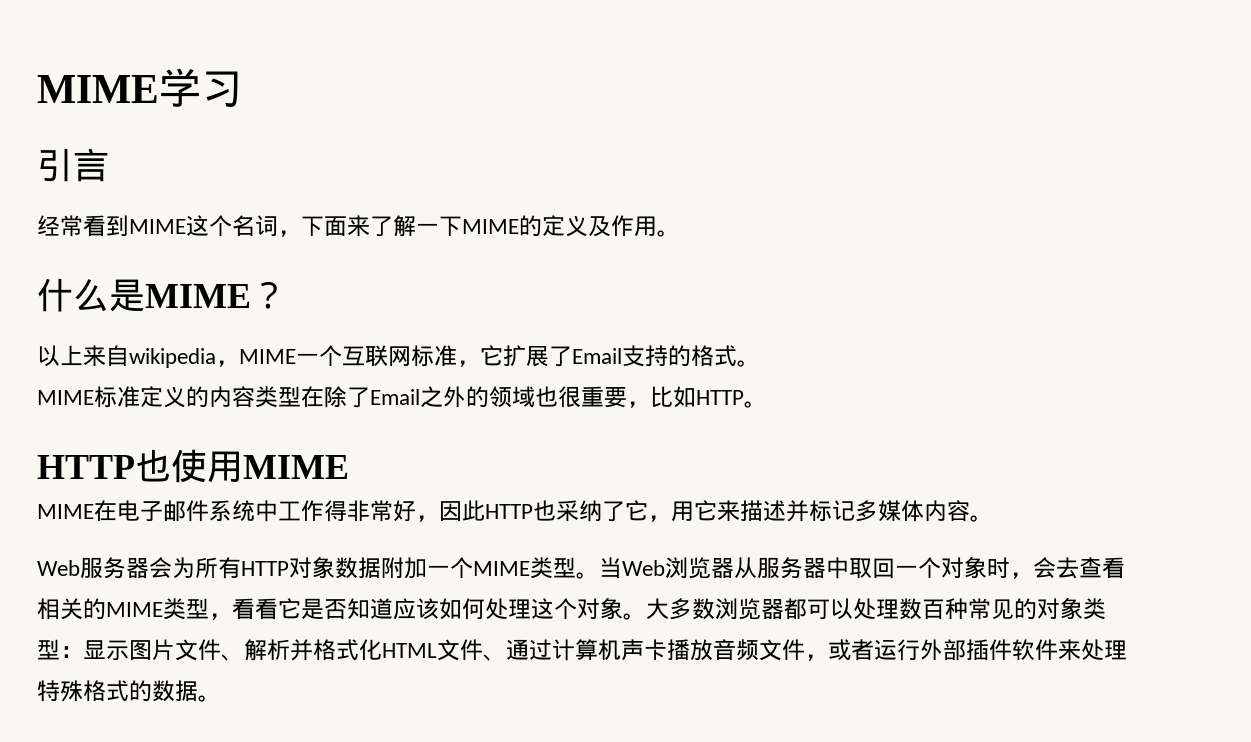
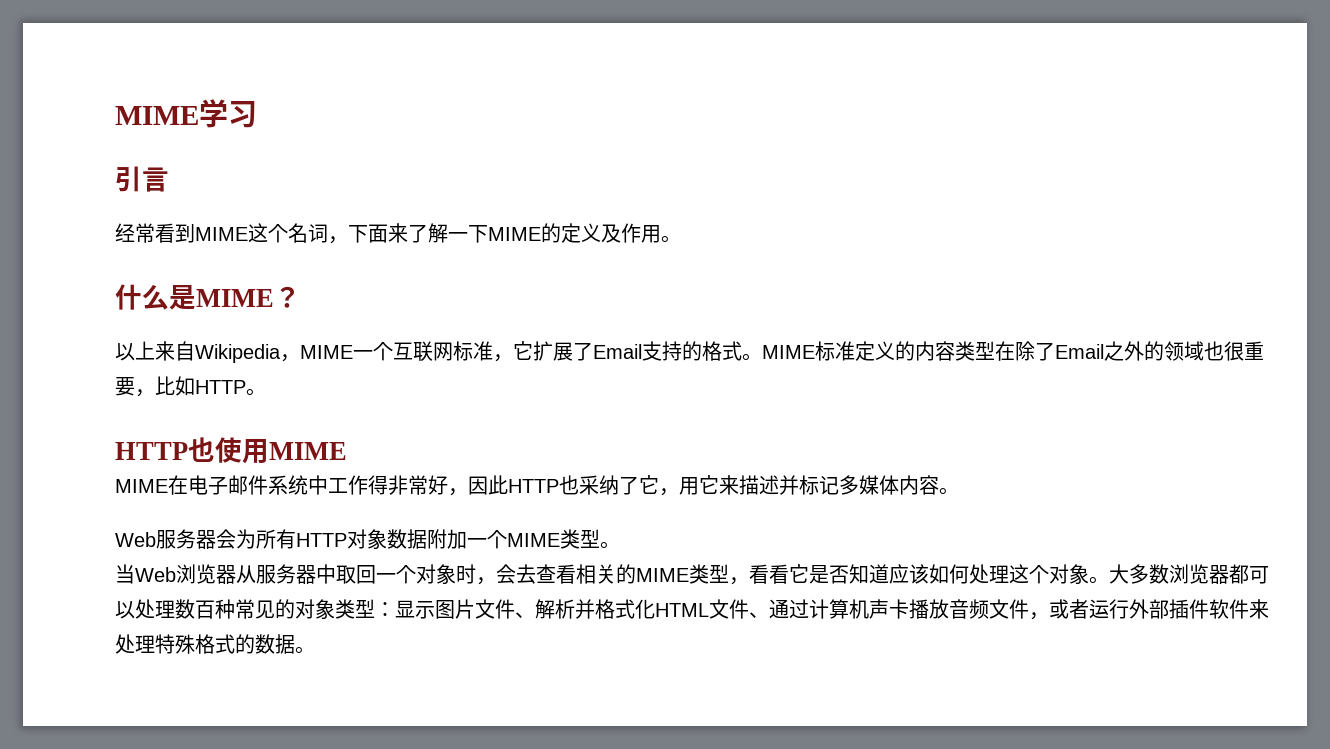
- 以上来自wikipedia，MIME一个互联网标准，它扩展了Email支持的格式。
- MIME标准定义的内容类型在除了Email之外的领域也很重要，比如HTTP。
+ 以上来自Wikipedia，MIME一个互联网标准，它扩展了Email支持的格式。MIME标准定义的内容类型在除了Email之外的领域也很重要，比如HTTP。
- Web服务器会为所有HTTP对象数据附加一个MIME类型。当Web浏览器从服务器中取回一个对象时，会去查看相关的MIME类型，看看它是否知道应该如何处理这个对象。
+ Web服务器会为所有HTTP对象数据附加一个MIME类型。
+ 当Web浏览器从服务器中取回一个对象时，会去查看相关的MIME类型，看看它是否知道应该如何处理这个对象。

